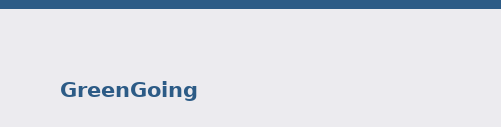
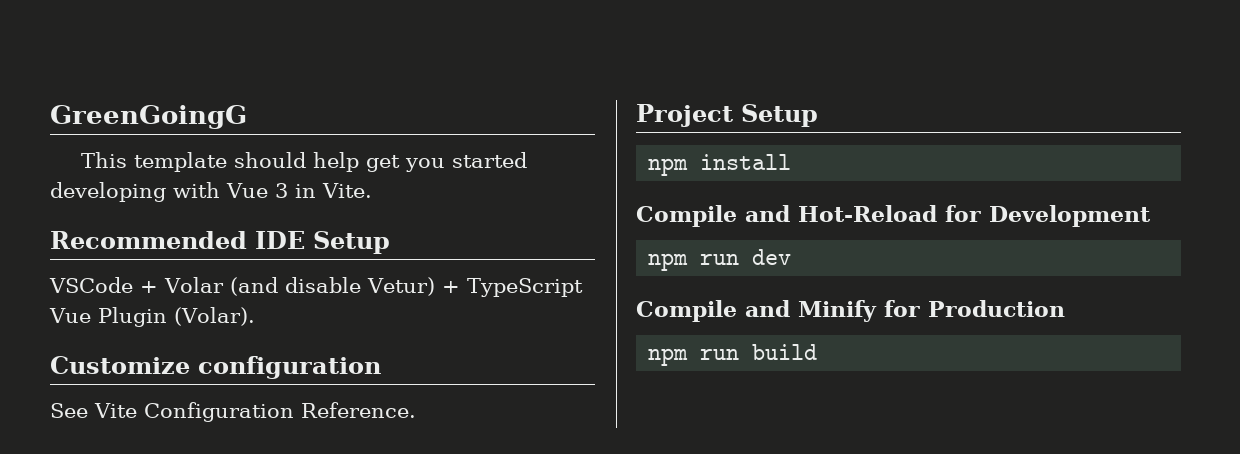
- GreenGoing
+ GreenGoingG
+ This template should help get you started developing with Vue 3 in Vite.
+ Recommended IDE Setup
+ VSCode + Volar (and disable Vetur) + TypeScript Vue Plugin (Volar).
+ Customize configuration
+ See Vite Configuration Reference.
+ Project Setup
+ npm install
+ Compile and Hot-Reload for Development
+ npm run dev
+ Compile and Minify for Production
+ npm run build

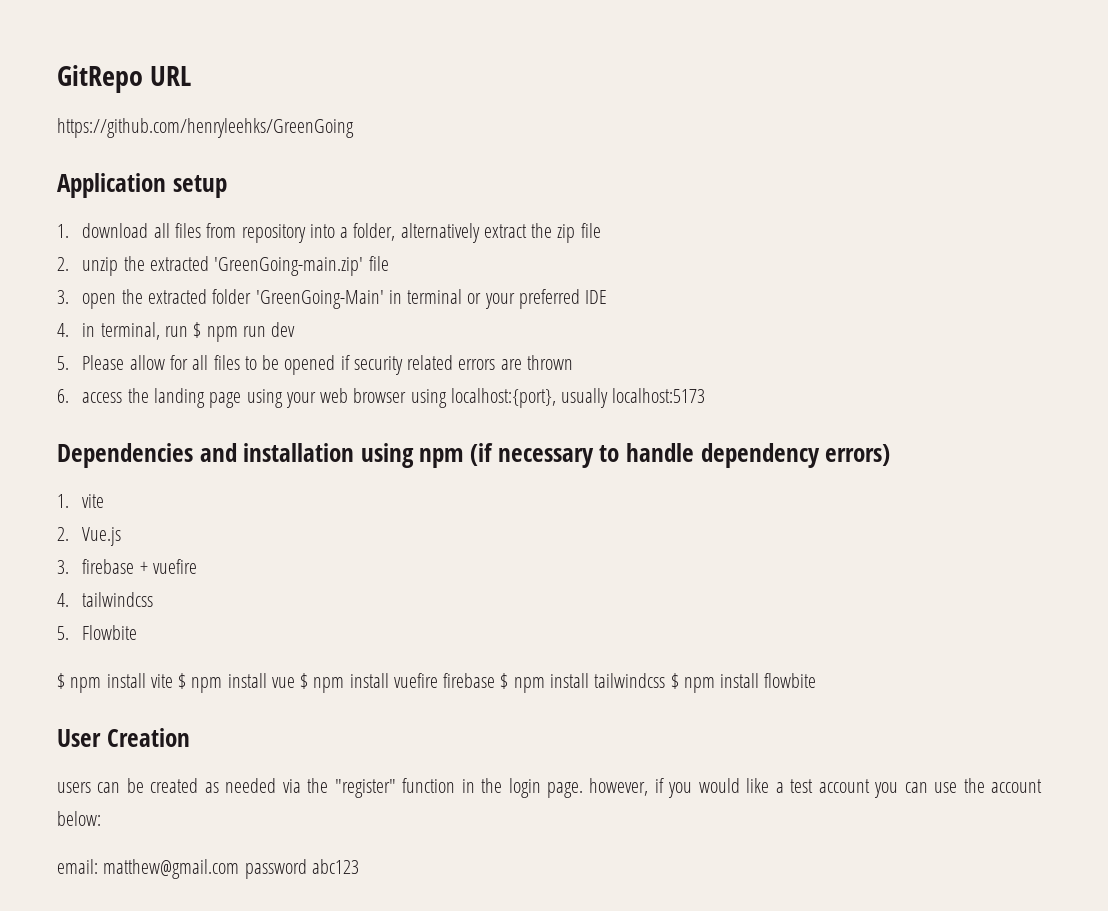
- GreenGoingG
- This template should help get you started developing with Vue 3 in Vite.
- Recommended IDE Setup
- VSCode + Volar (and disable Vetur) + TypeScript Vue Plugin (Volar).
- Customize configuration
- See Vite Configuration Reference.
- Project Setup
- npm install
- Compile and Hot-Reload for Development
- npm run dev
- Compile and Minify for Production
- npm run build
+ GitRepo URL
+ https://github.com/henryleehks/GreenGoing
+ Application setup
+ 1. download all files from repository into a folder, alternatively extract the zip file
+ 2. unzip the extracted 'GreenGoing-main.zip' file
+ 3. open the extracted folder 'GreenGoing-Main' in terminal or your preferred IDE
+ 4. in terminal, run $ npm run dev
+ 5. Please allow for all files to be opened if security related errors are thrown
+ 6. access the landing page using your web browser using localhost:{port}, usually localhost:5173
+ Dependencies and installation using npm (if necessary to handle dependency errors)
+ 1. vite
+ 2. Vue.js
+ 3. firebase + vuefire
+ 4. tailwindcss
+ 5. Flowbite
+ $ npm install vite $ npm install vue $ npm install vuefire firebase $ npm install tailwindcss $ npm install flowbite
+ User Creation
+ users can be created as needed via the "register" function in the login page. however, if you would like a test account you can use the account below:
+ email: matthew@gmail.com password abc123

